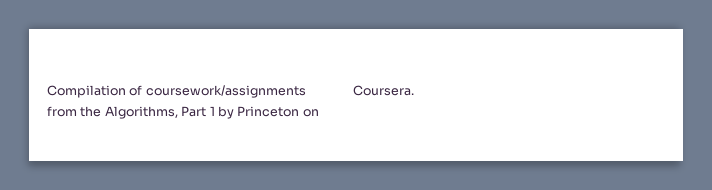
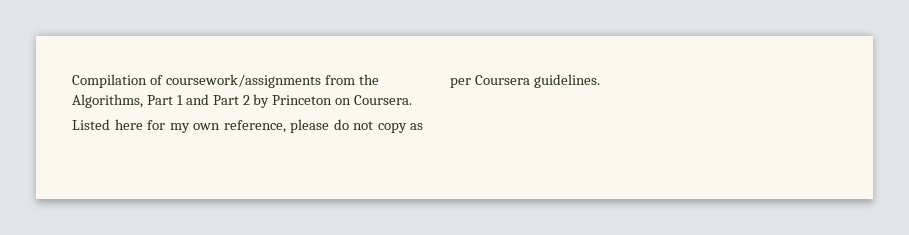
- Compilation of coursework/assignments from the Algorithms, Part 1 by Princeton on Coursera.
+ Compilation of coursework/assignments from the Algorithms, Part 1 and Part 2 by Princeton on Coursera.
+ Listed here for my own reference, please do not copy as per Coursera guidelines.

